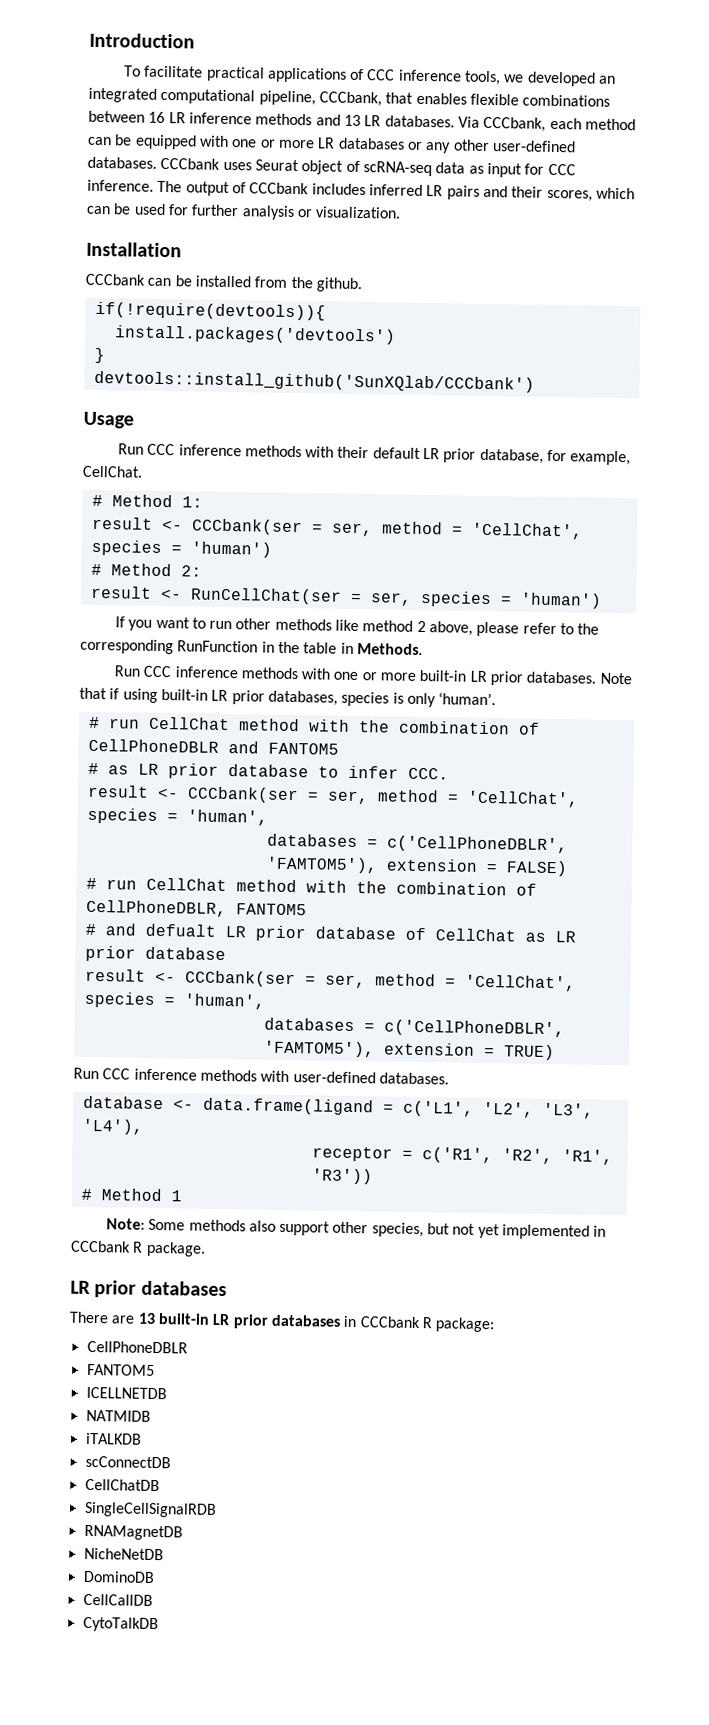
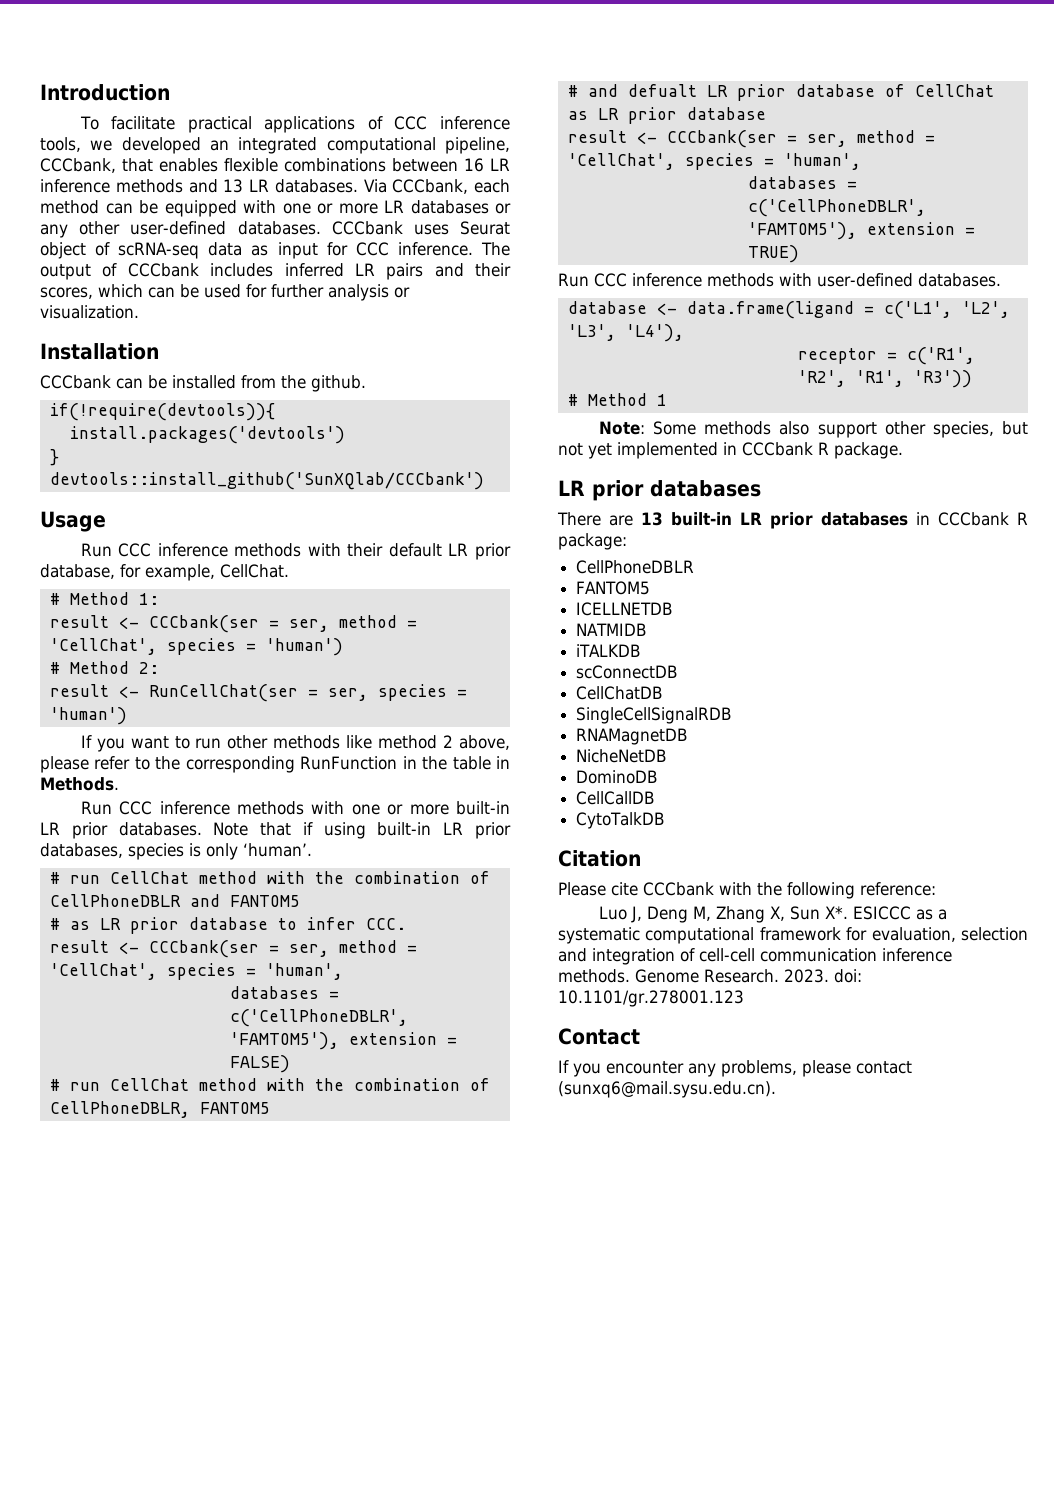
+ Citation
+ Please cite CCCbank with the following reference:
+ Luo J, Deng M, Zhang X, Sun X*. ESICCC as a systematic computational framework for evaluation, selection and integration of cell-cell communication inference methods. Genome Research. 2023. doi: 10.1101/gr.278001.123
+ Contact
+ If you encounter any problems, please contact (sunxq6@mail.sysu.edu.cn).

